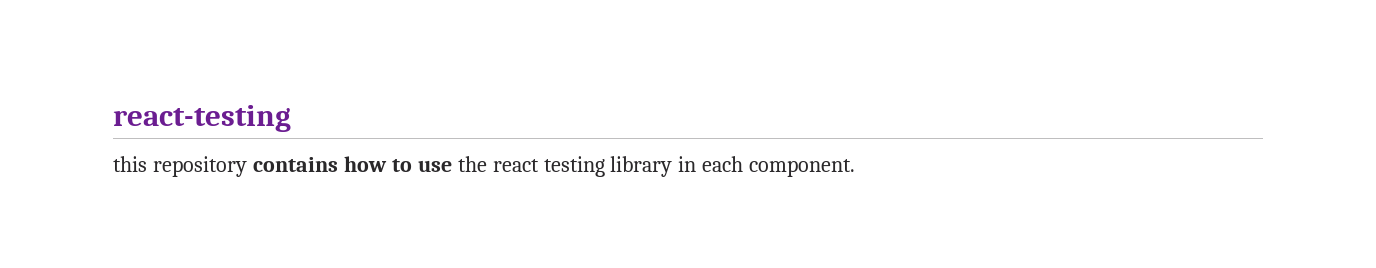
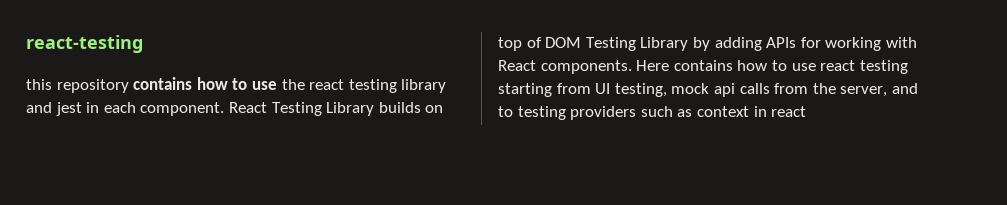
- this repository contains how to use the react testing library in each component.
+ this repository contains how to use the react testing library and jest in each component.
+ React Testing Library builds on top of DOM Testing Library by adding APIs for working with React components. Here contains how to use react testing starting from UI testing, mock api calls from the server, and to testing providers such as context in react

